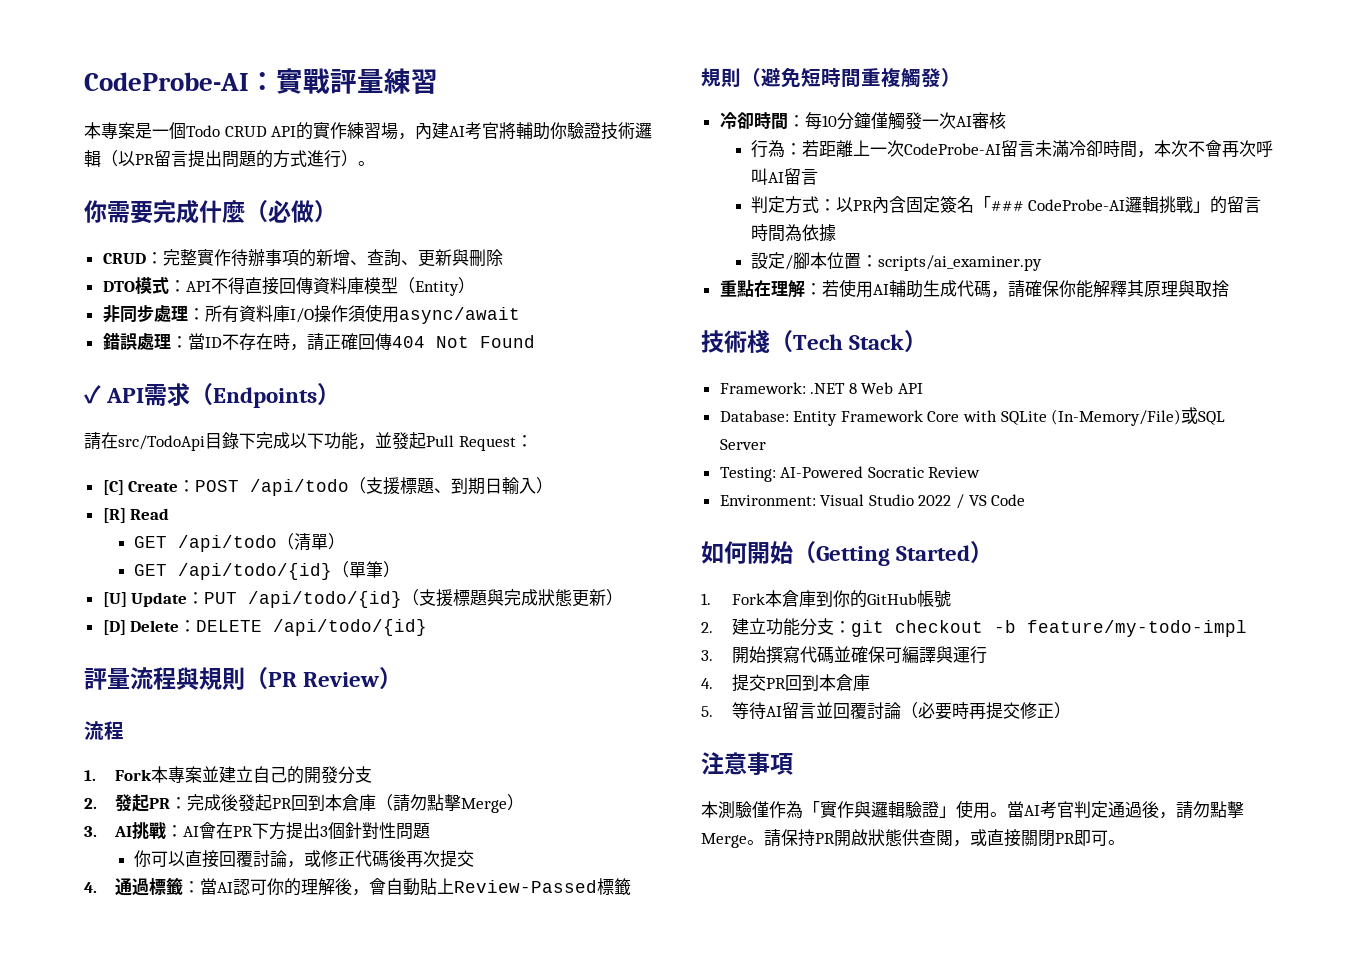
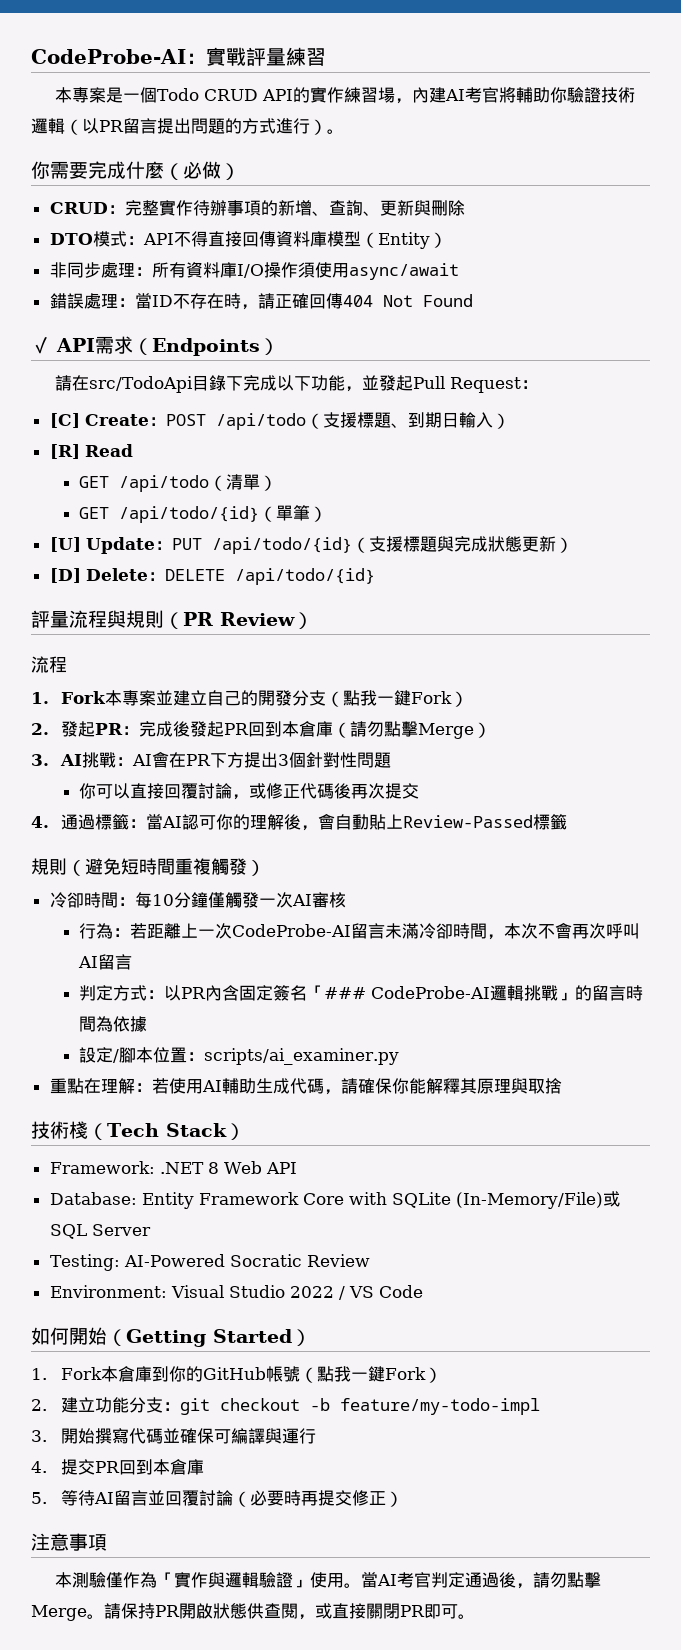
- 1. Fork本專案並建立自己的開發分支
+ 1. Fork本專案並建立自己的開發分支（點我一鍵Fork）
- 1. Fork本倉庫到你的GitHub帳號
+ 1. Fork本倉庫到你的GitHub帳號（點我一鍵Fork）

